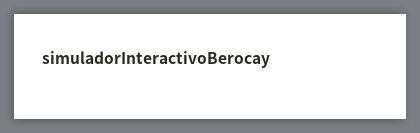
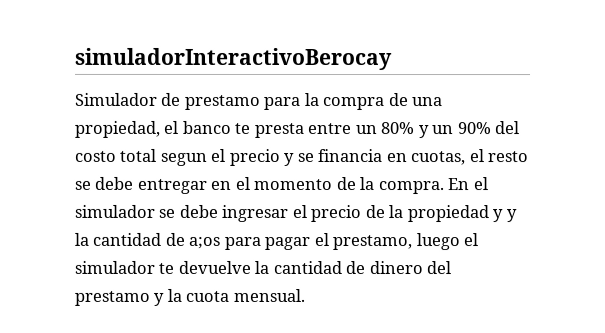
+ Simulador de prestamo para la compra de una propiedad, el banco te presta entre un 80% y un 90% del costo total segun el precio y se financia en cuotas, el resto se debe entregar en el momento de la compra. En el simulador se debe ingresar el precio de la propiedad y y la cantidad de a;os para pagar el prestamo, luego el simulador te devuelve la cantidad de dinero del prestamo y la cuota mensual.

